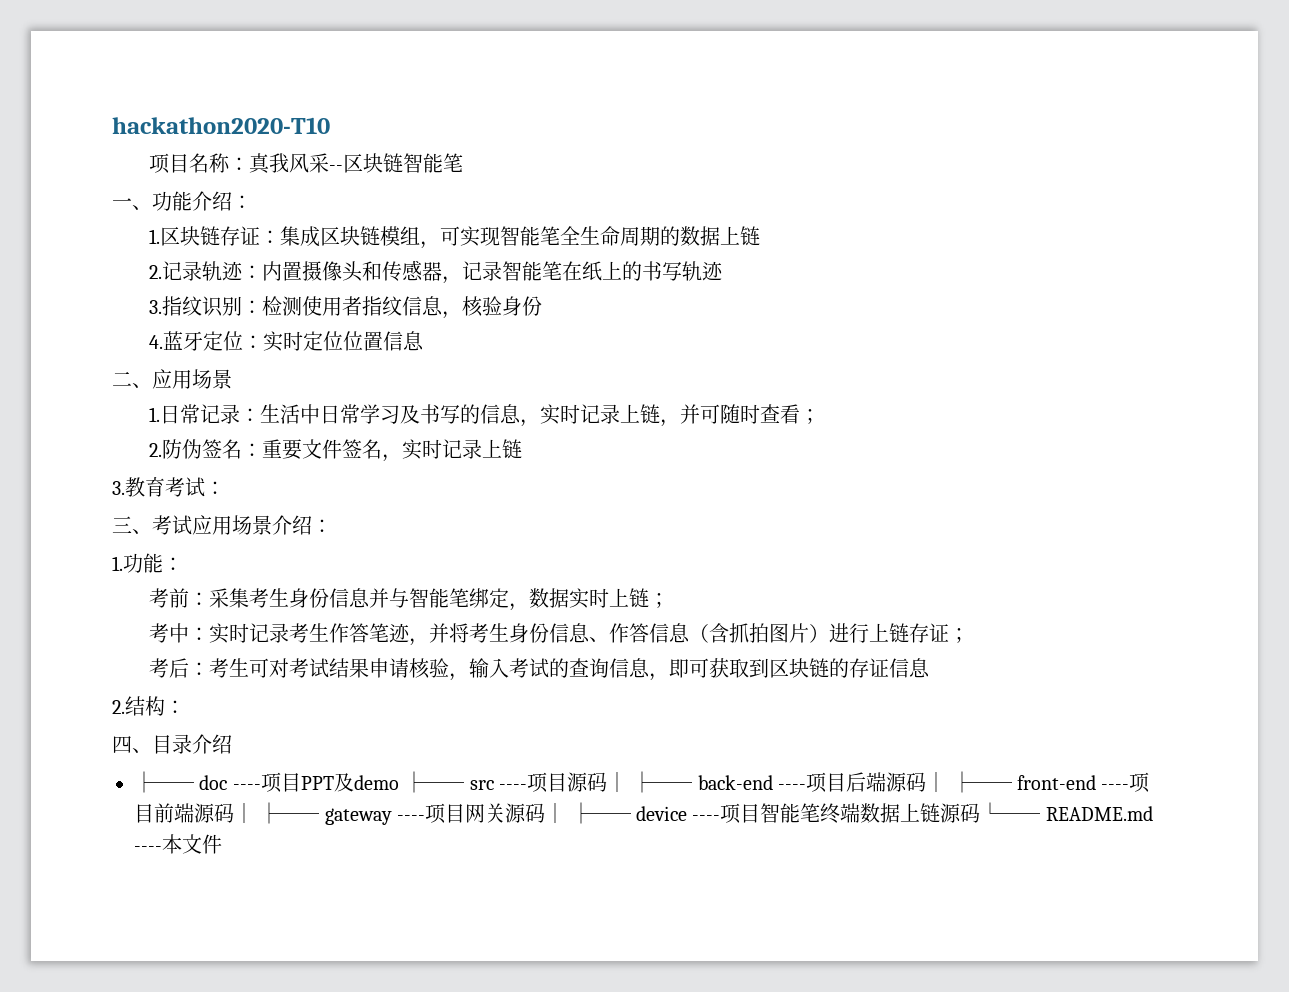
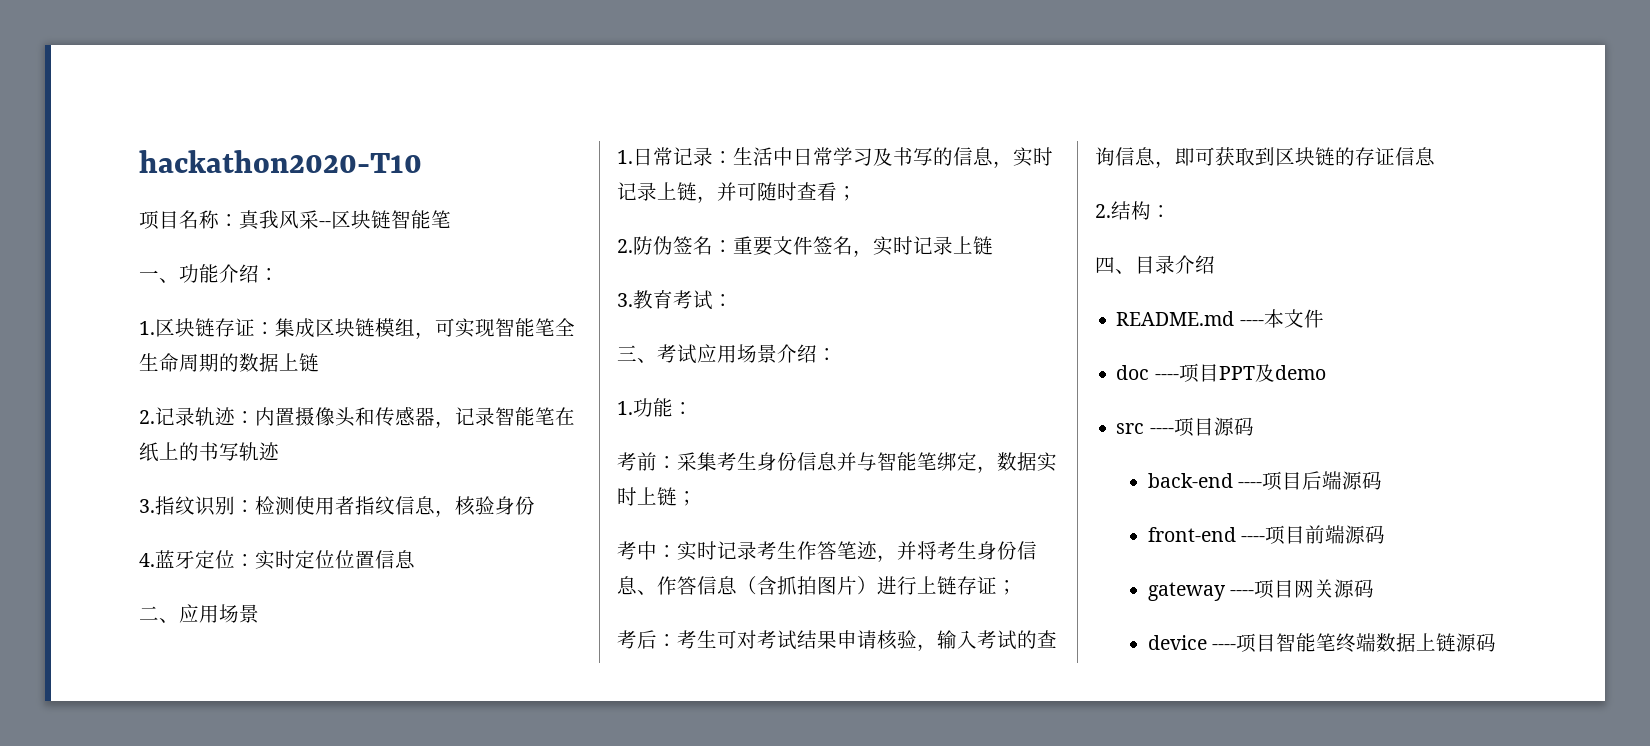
- ├── doc ----项目PPT及demo ├── src ----项目源码│ ├── back-end ----项目后端源码│ ├── front-end ----项目前端源码│ ├── gateway ----项目网关源码│ ├── device ----项目智能笔终端数据上链源码└── README.md ----本文件
+ README.md ----本文件
+ doc ----项目PPT及demo
+ src ----项目源码
+ back-end ----项目后端源码
+ front-end ----项目前端源码
+ gateway ----项目网关源码
+ device ----项目智能笔终端数据上链源码

